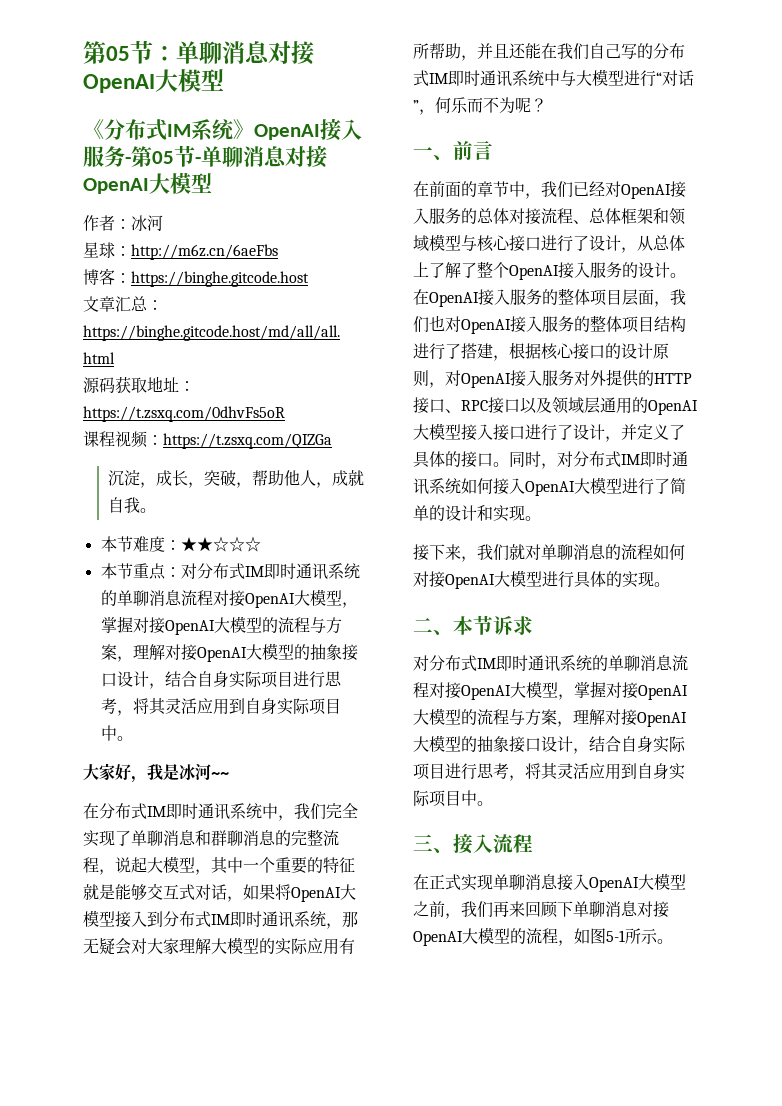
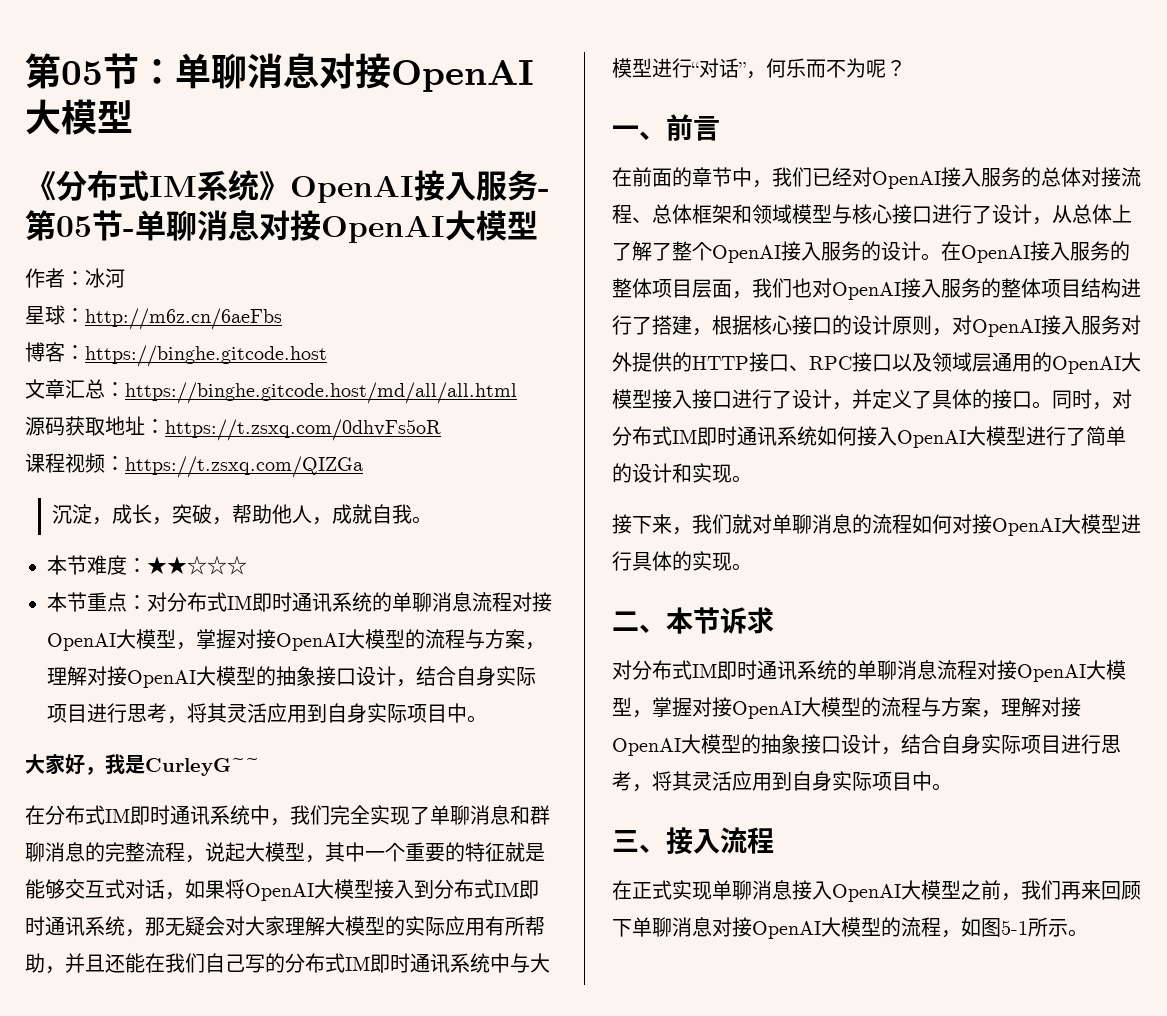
- 大家好，我是冰河~~
+ 大家好，我是CurleyG~~

